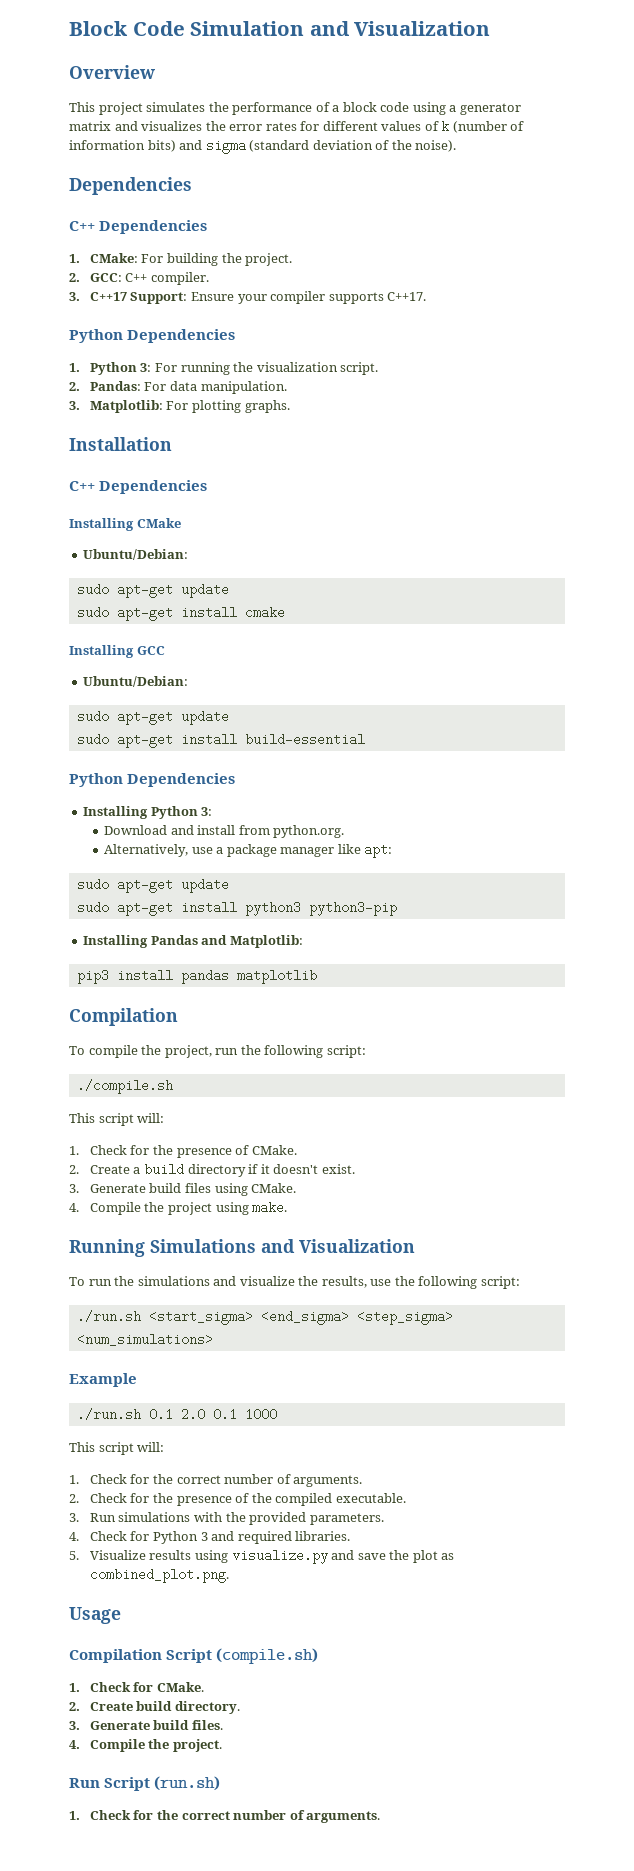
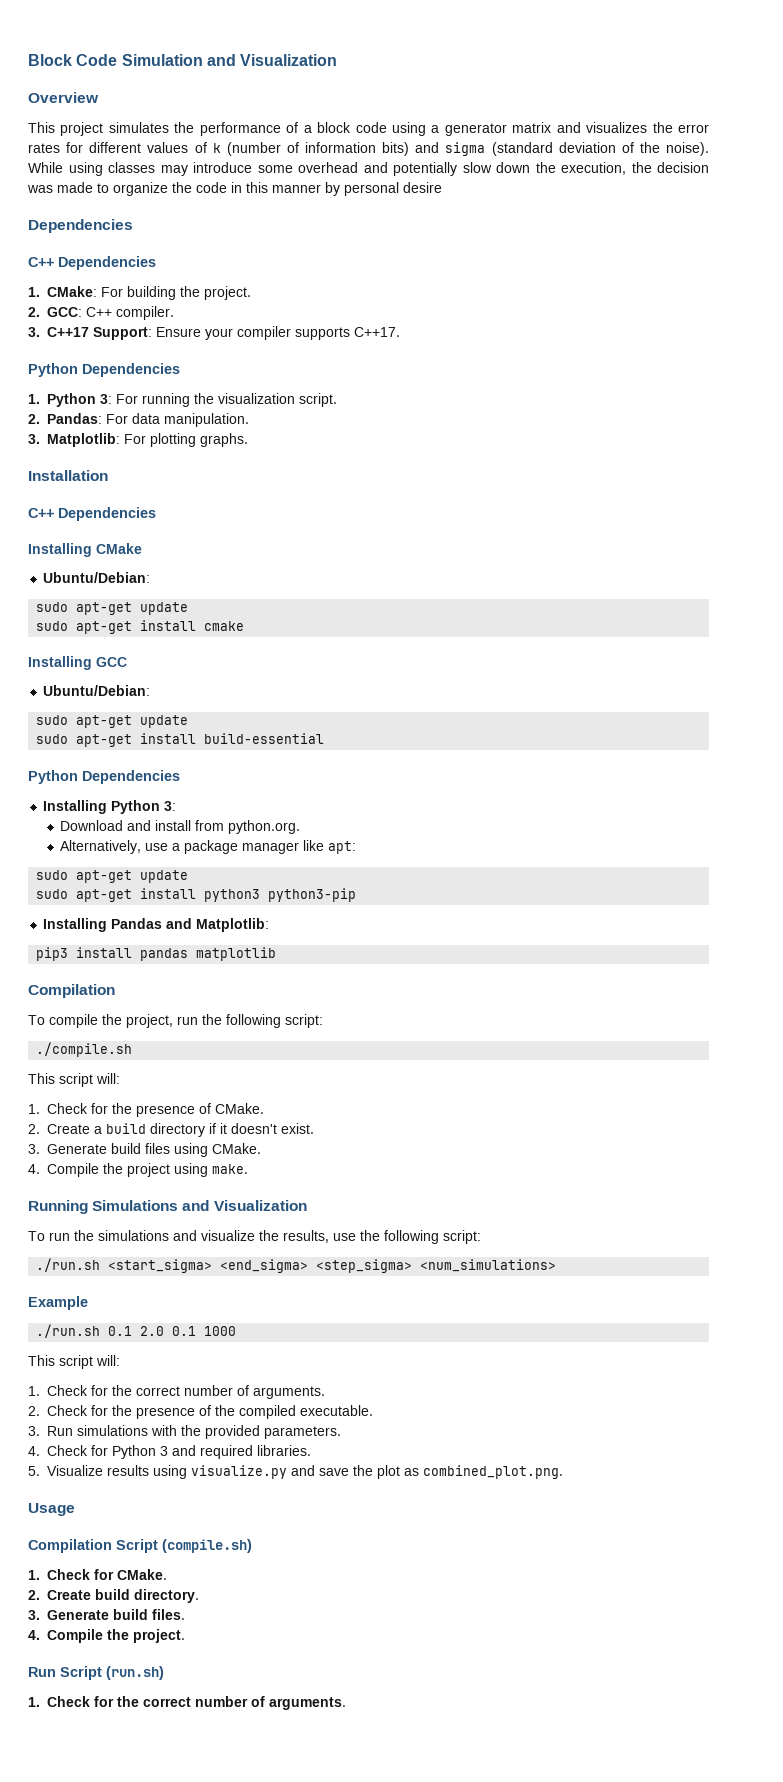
+ While using classes may introduce some overhead and potentially slow down the execution, the decision was made to organize the code in this manner by personal desire

